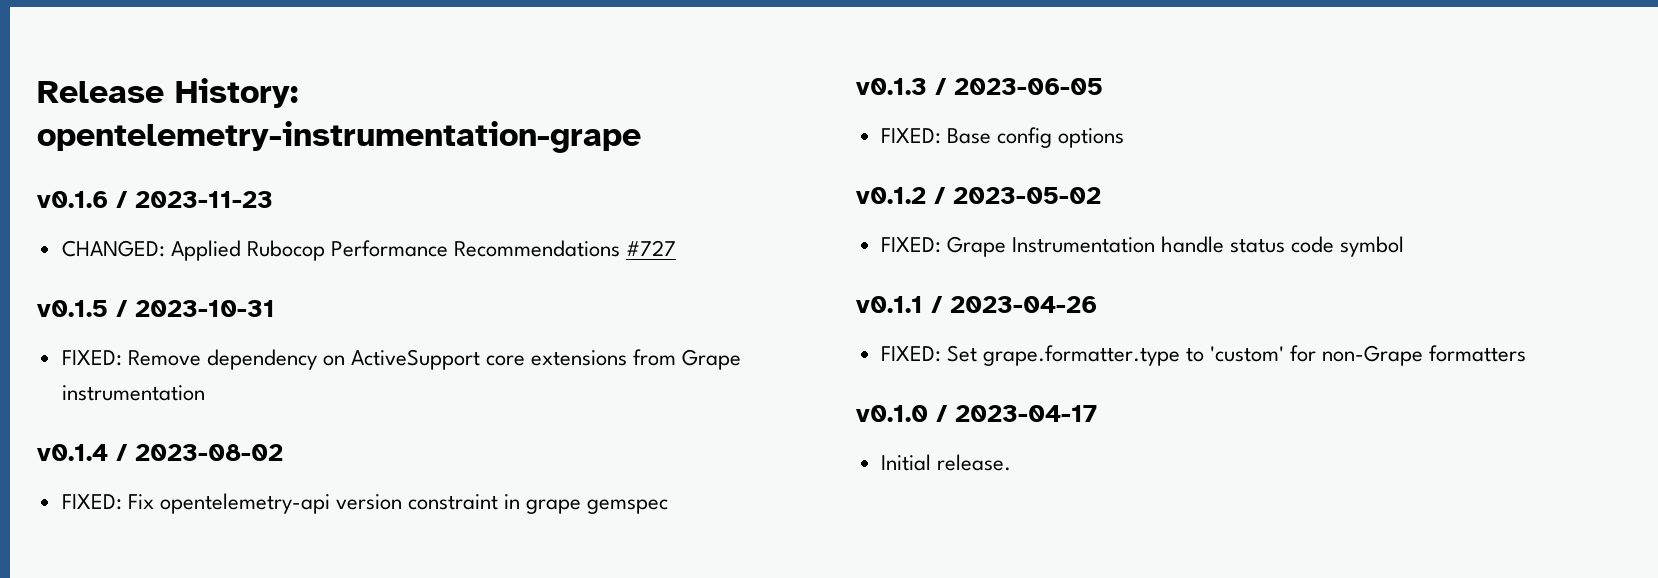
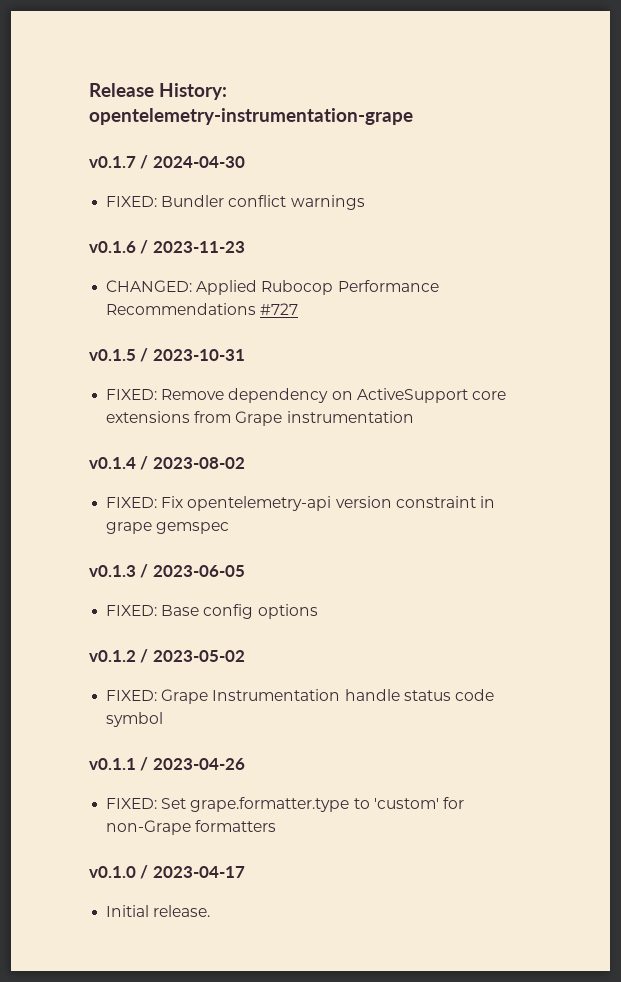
+ v0.1.7 / 2024-04-30
+ FIXED: Bundler conflict warnings

